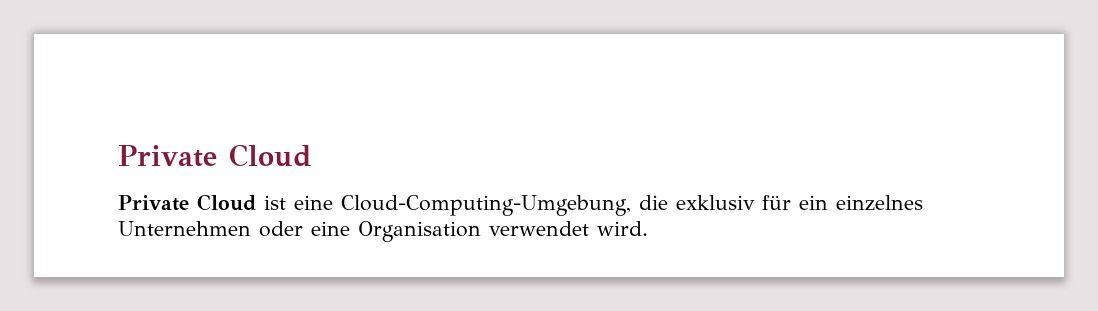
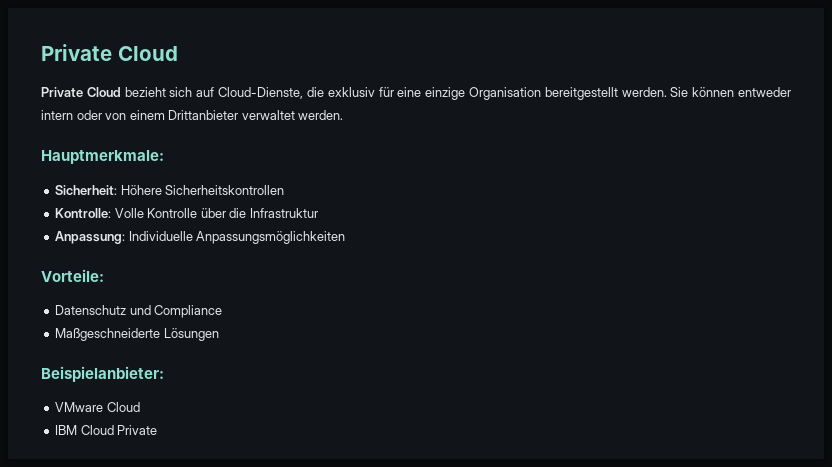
- Private Cloud ist eine Cloud-Computing-Umgebung, die exklusiv für ein einzelnes Unternehmen oder eine Organisation verwendet wird.
+ Private Cloud bezieht sich auf Cloud-Dienste, die exklusiv für eine einzige Organisation bereitgestellt werden. Sie können entweder intern oder von einem Drittanbieter verwaltet werden.
+ Hauptmerkmale:
+ Sicherheit: Höhere Sicherheitskontrollen
+ Kontrolle: Volle Kontrolle über die Infrastruktur
+ Anpassung: Individuelle Anpassungsmöglichkeiten
+ Vorteile:
+ Datenschutz und Compliance
+ Maßgeschneiderte Lösungen
+ Beispielanbieter:
+ VMware Cloud
+ IBM Cloud Private

